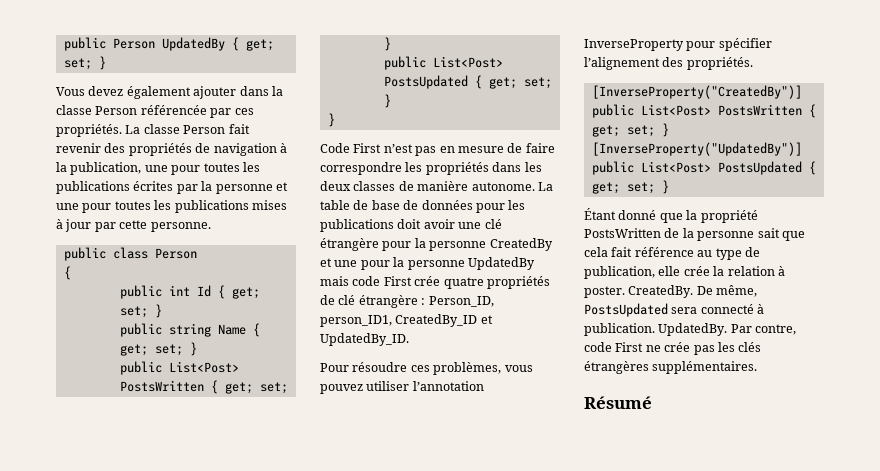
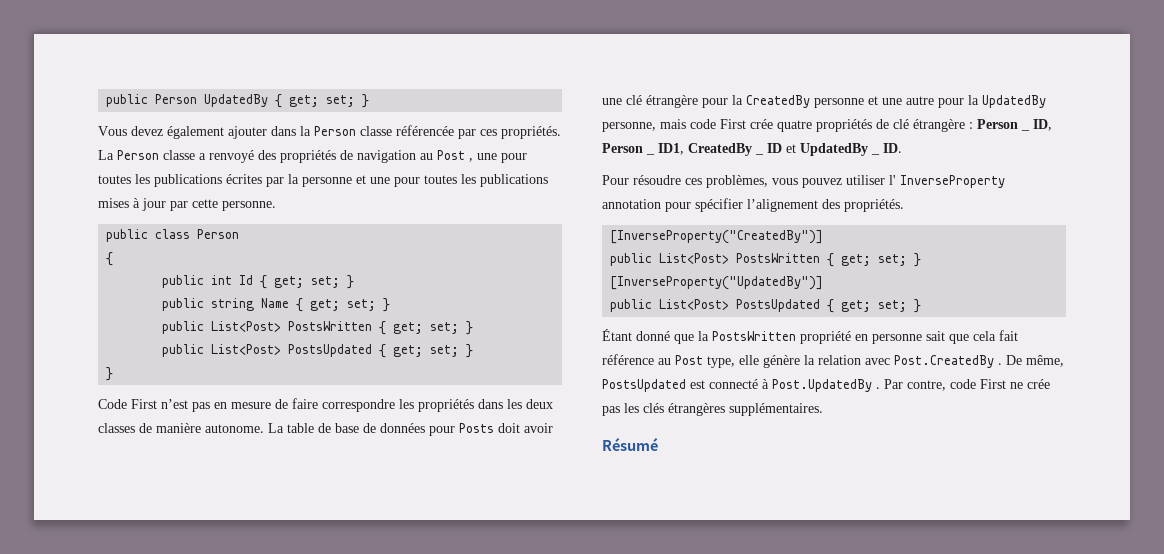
- Vous devez également ajouter dans la classe Person référencée par ces propriétés.
+ Vous devez également ajouter dans la Person classe référencée par ces propriétés.
- La classe Person fait revenir des propriétés de navigation à la publication, une pour toutes les publications écrites par la personne et une pour toutes les publications mises à jour par cette personne.
+ La Person classe a renvoyé des propriétés de navigation au Post , une pour toutes les publications écrites par la personne et une pour toutes les publications mises à jour par cette personne.
- La table de base de données pour les publications doit avoir une clé étrangère pour la personne CreatedBy et une pour la personne UpdatedBy mais code First crée quatre propriétés de clé étrangère : Person_ID, person_ID1, CreatedBy_ID et UpdatedBy_ID.
+ La table de base de données pour Posts doit avoir une clé étrangère pour la CreatedBy personne et une autre pour la UpdatedBy personne, mais code First crée quatre propriétés de clé étrangère : Person _ ID, Person _ ID1, CreatedBy _ ID et UpdatedBy _ ID.
- Pour résoudre ces problèmes, vous pouvez utiliser l’annotation InverseProperty pour spécifier l’alignement des propriétés.
+ Pour résoudre ces problèmes, vous pouvez utiliser l' InverseProperty annotation pour spécifier l’alignement des propriétés.
- Étant donné que la propriété PostsWritten de la personne sait que cela fait référence au type de publication, elle crée la relation à poster. CreatedBy.
+ Étant donné que la PostsWritten propriété en personne sait que cela fait référence au Post type, elle génère la relation avec Post.CreatedBy .
- De même, PostsUpdated sera connecté à publication. UpdatedBy.
+ De même, PostsUpdated est connecté à Post.UpdatedBy .

